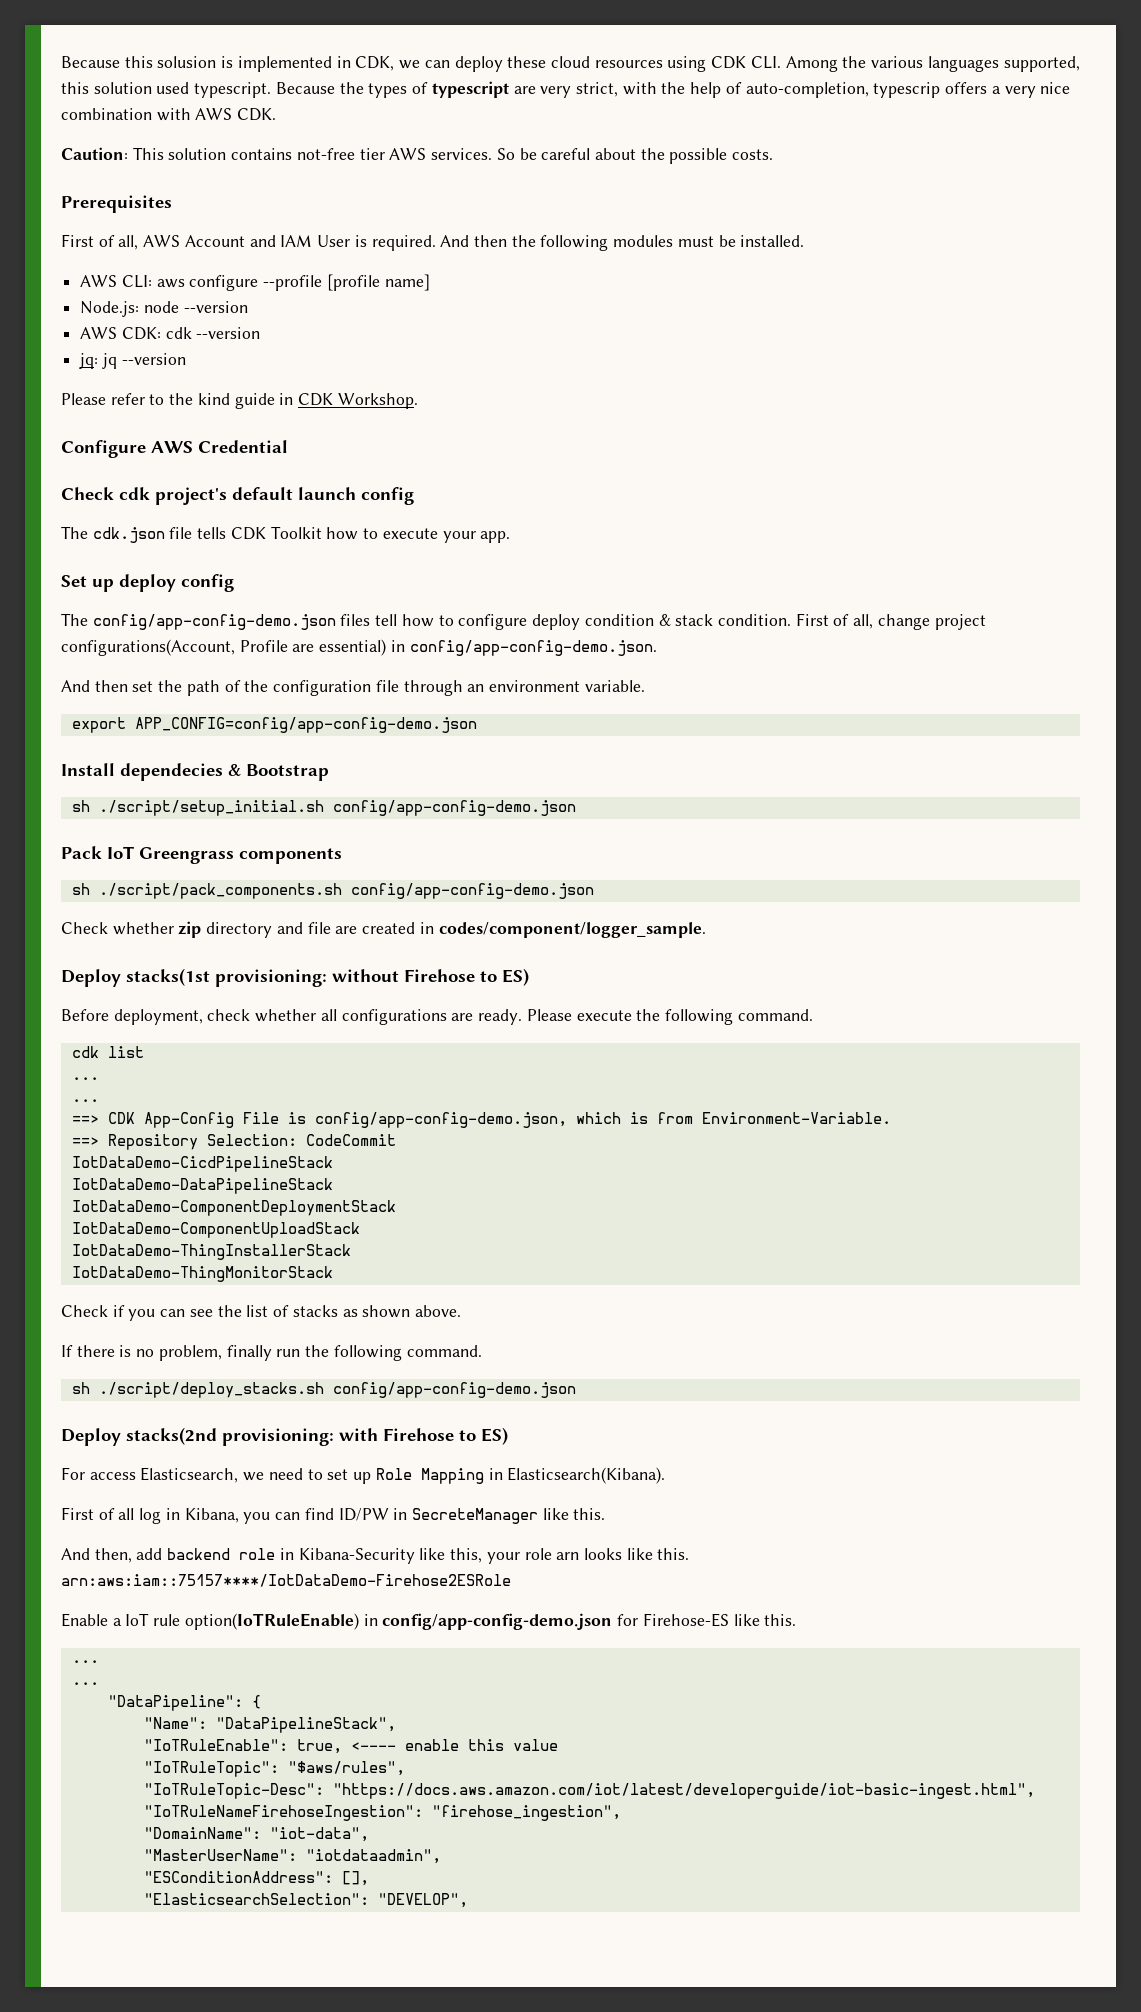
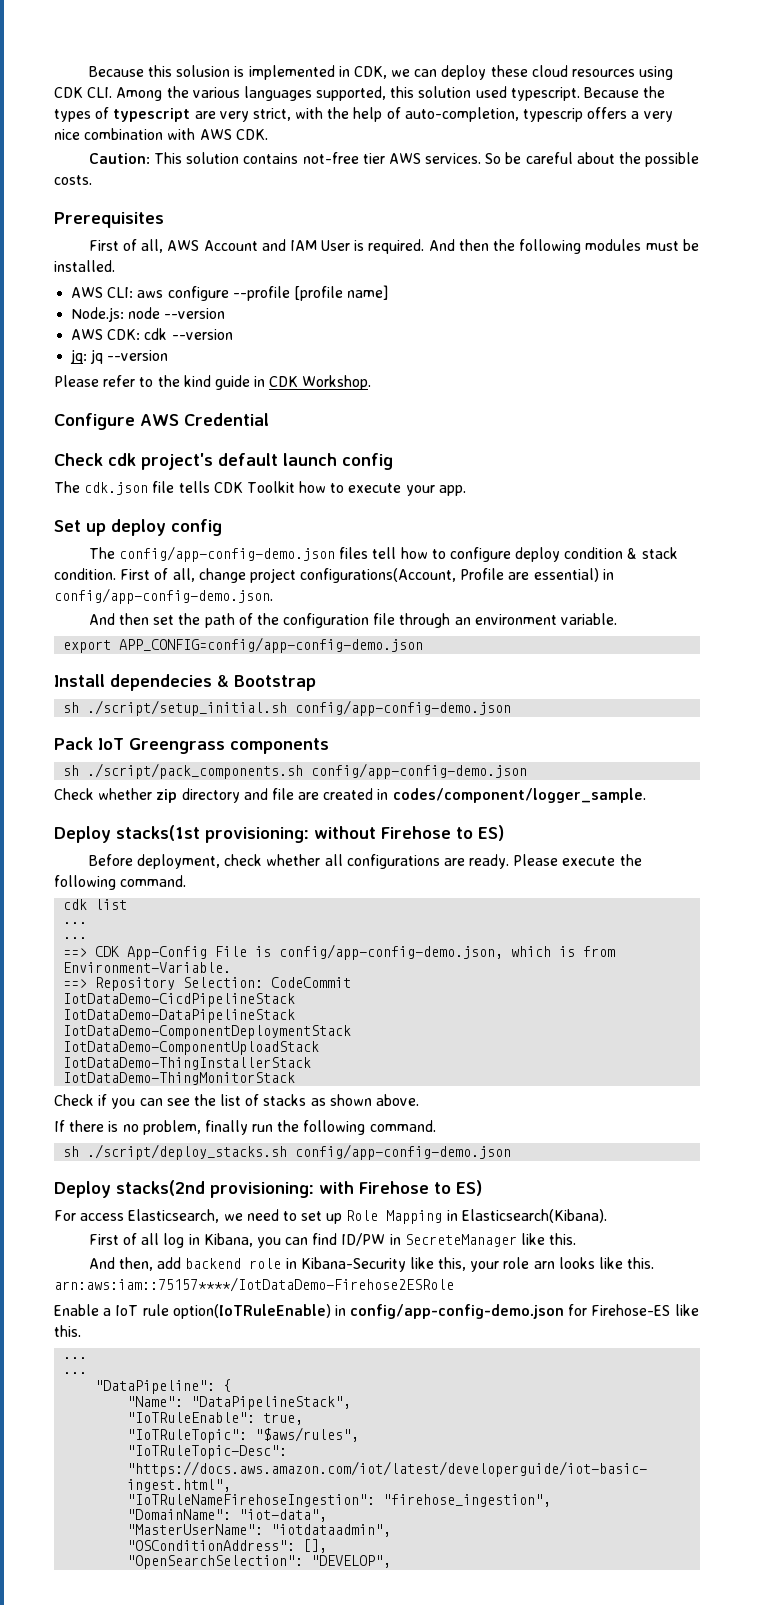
- "IoTRuleEnable": true, <---- enable this value
+ "IoTRuleEnable": true,
- "ESConditionAddress": [],
+ "OSConditionAddress": [],
- "ElasticsearchSelection": "DEVELOP",
+ "OpenSearchSelection": "DEVELOP",

